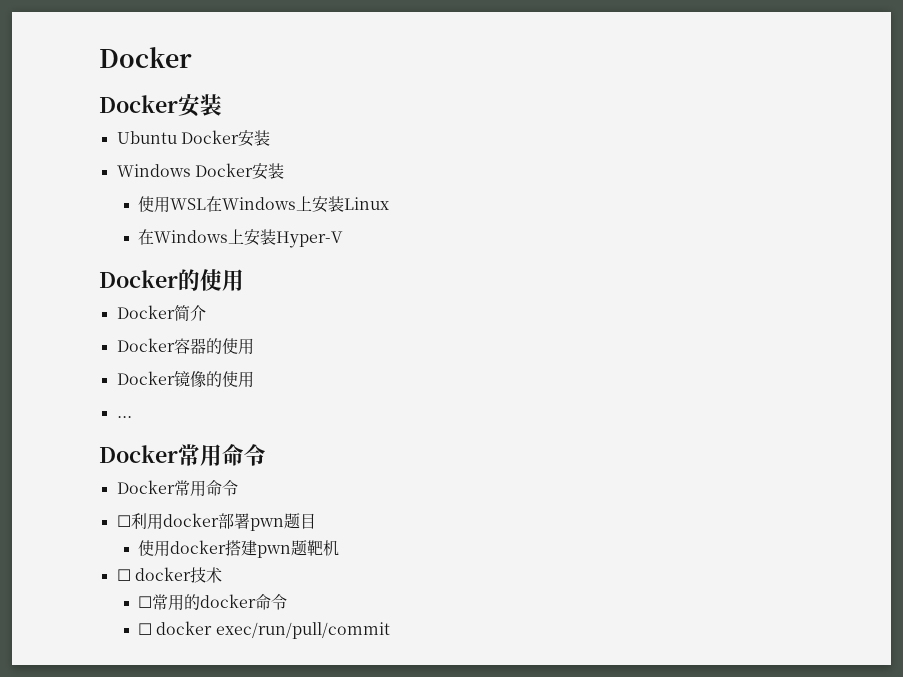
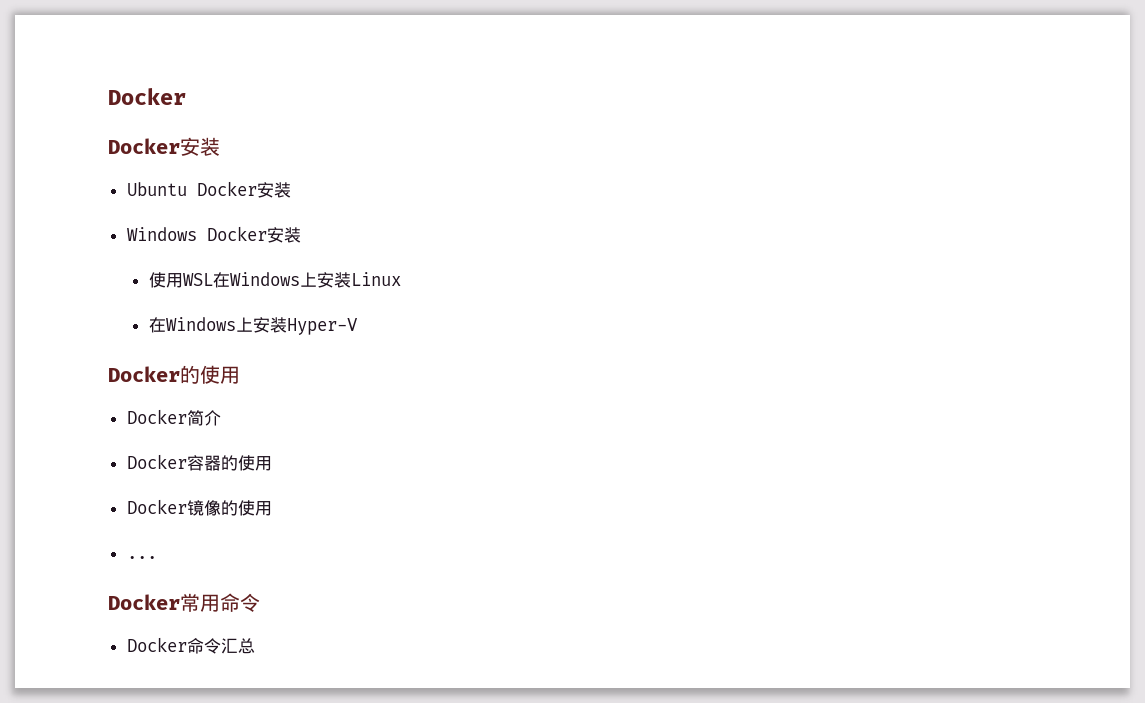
  ...
  Docker常用命令
- Docker常用命令
- ☐利用docker部署pwn题目
- 使用docker搭建pwn题靶机
- ☐ docker技术
- ☐常用的docker命令
- ☐ docker exec/run/pull/commit
+ Docker命令汇总

